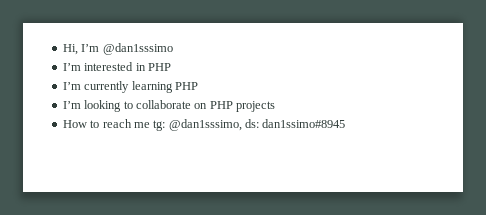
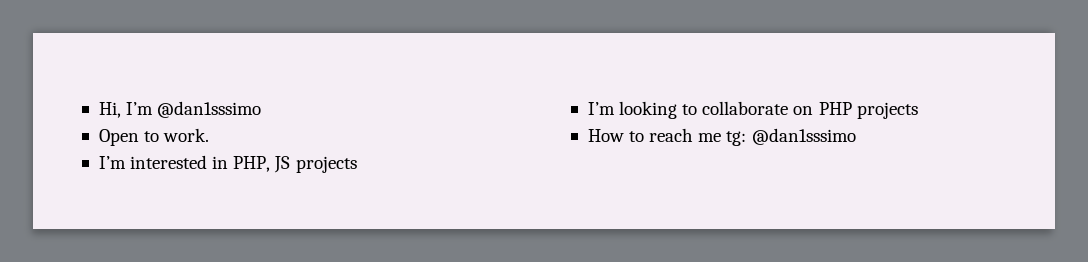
+ Open to work.
- I’m interested in PHP
- I’m currently learning PHP
+ I’m interested in PHP, JS projects
- How to reach me tg: @dan1sssimo, ds: dan1ssimo#8945
+ How to reach me tg: @dan1sssimo

